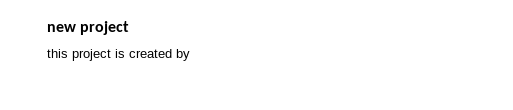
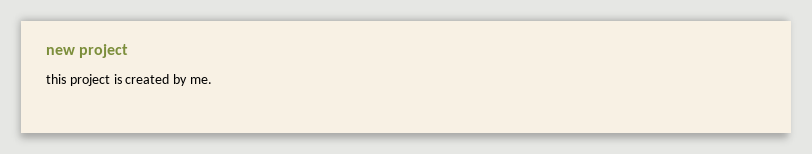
- this project is created by
+ this project is created by me.

